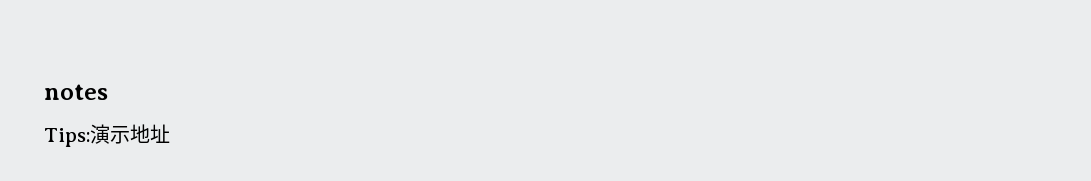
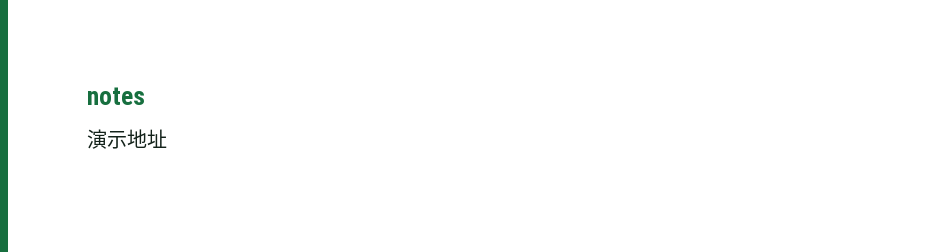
- Tips:演示地址
+ 演示地址

